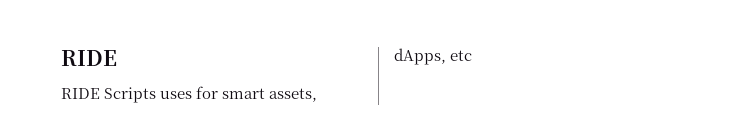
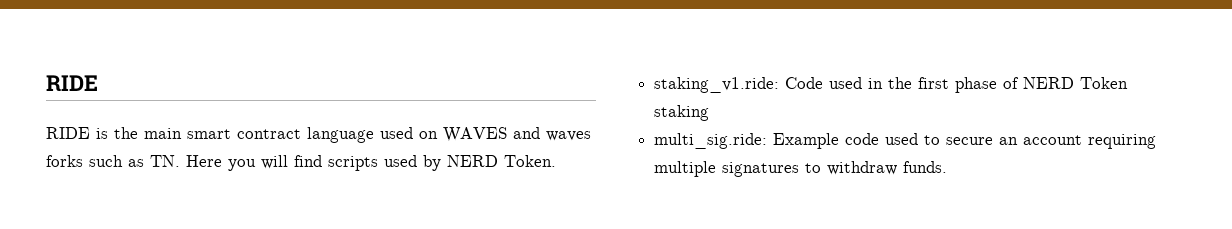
- RIDE Scripts uses for smart assets, dApps, etc
+ RIDE is the main smart contract language used on WAVES and waves forks such as TN. Here you will find scripts used by NERD Token.
+ staking_v1.ride: Code used in the first phase of NERD Token staking
+ multi_sig.ride: Example code used to secure an account requiring multiple signatures to withdraw funds.

